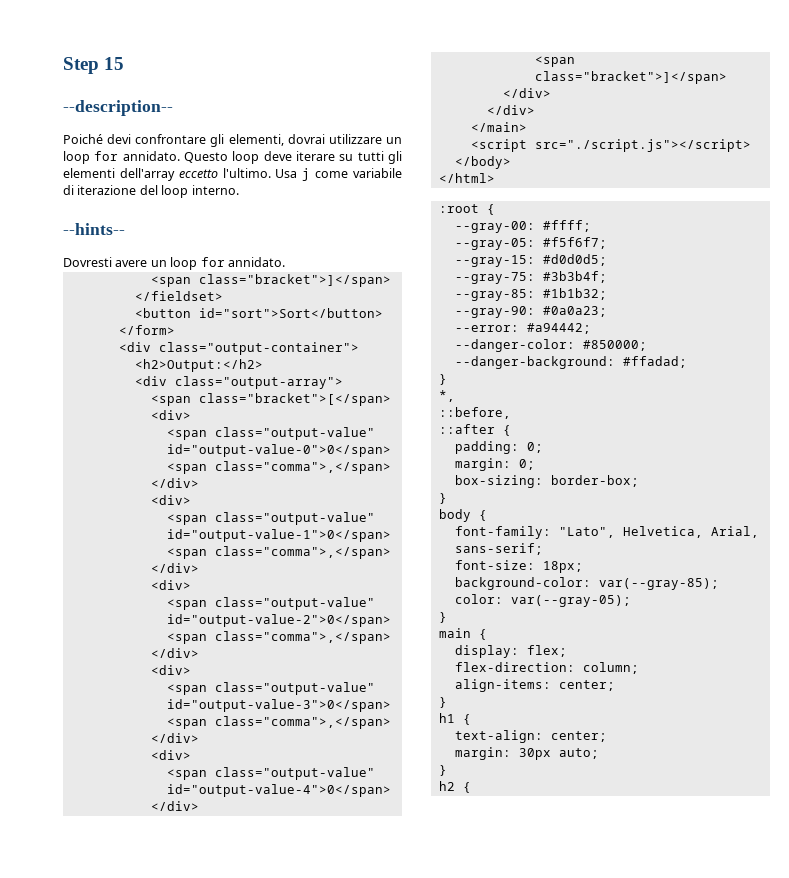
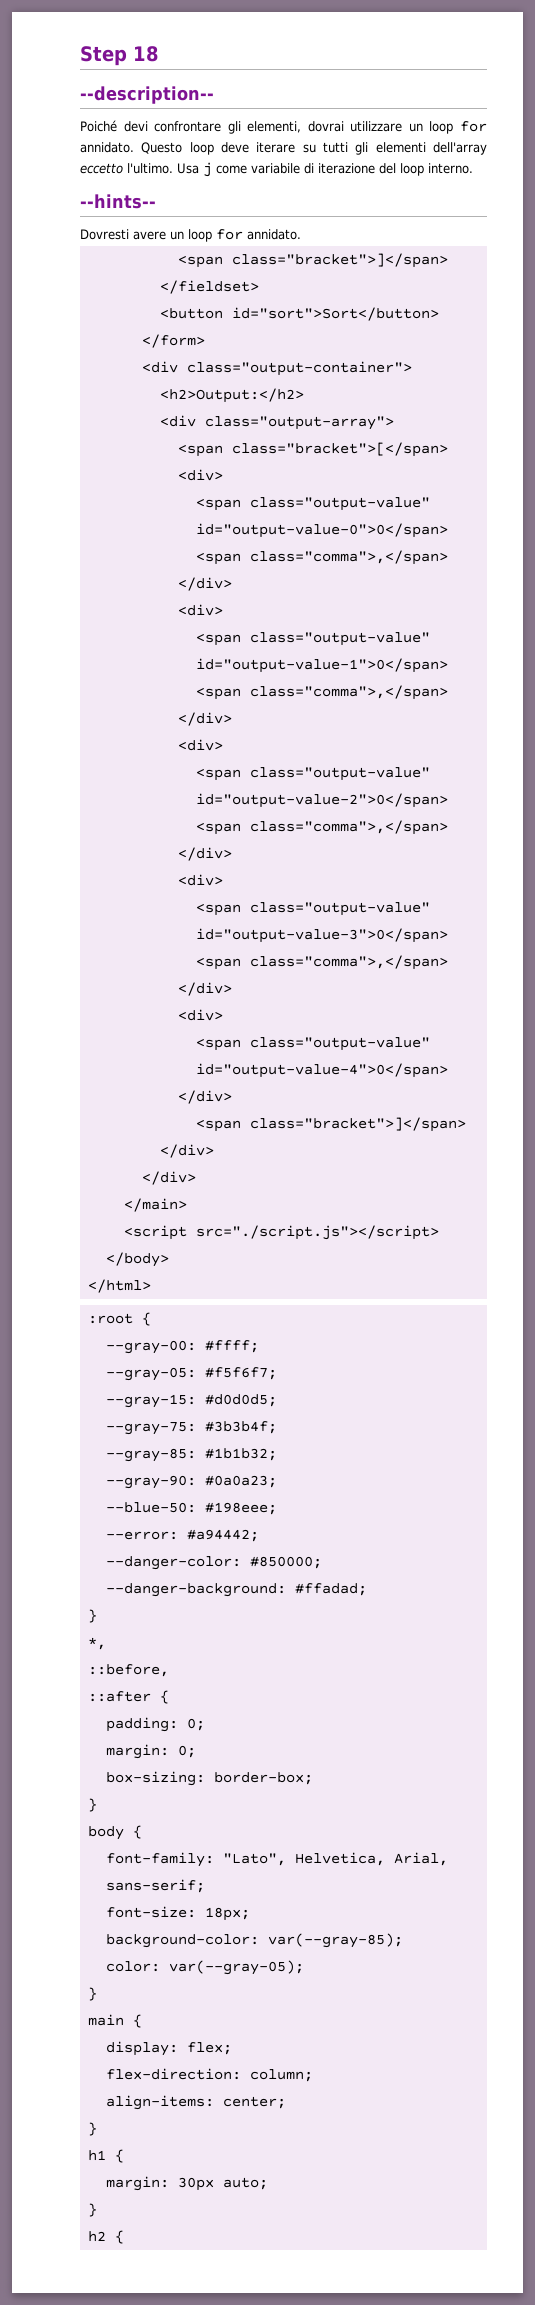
- Step 15
+ Step 18
+ --blue-50: #198eee;
- text-align: center;

